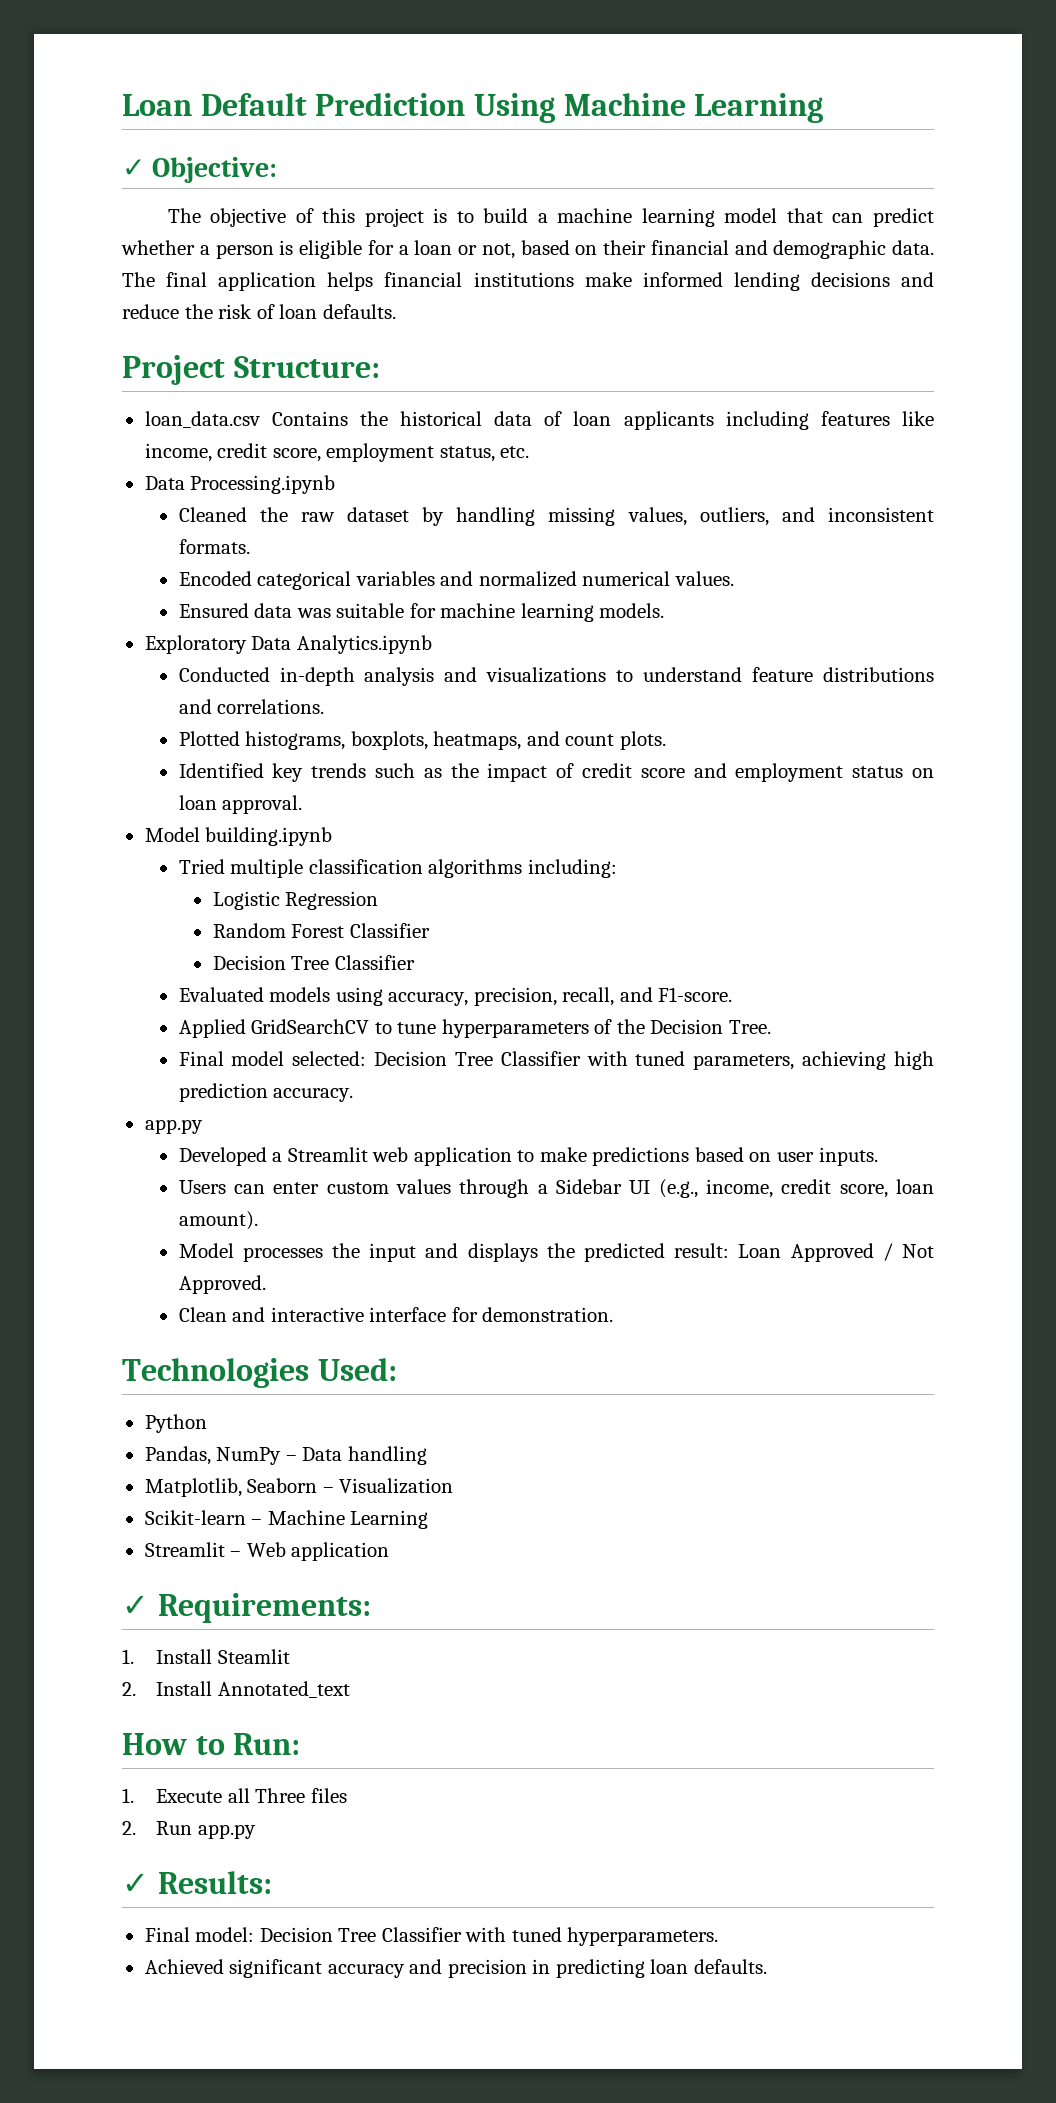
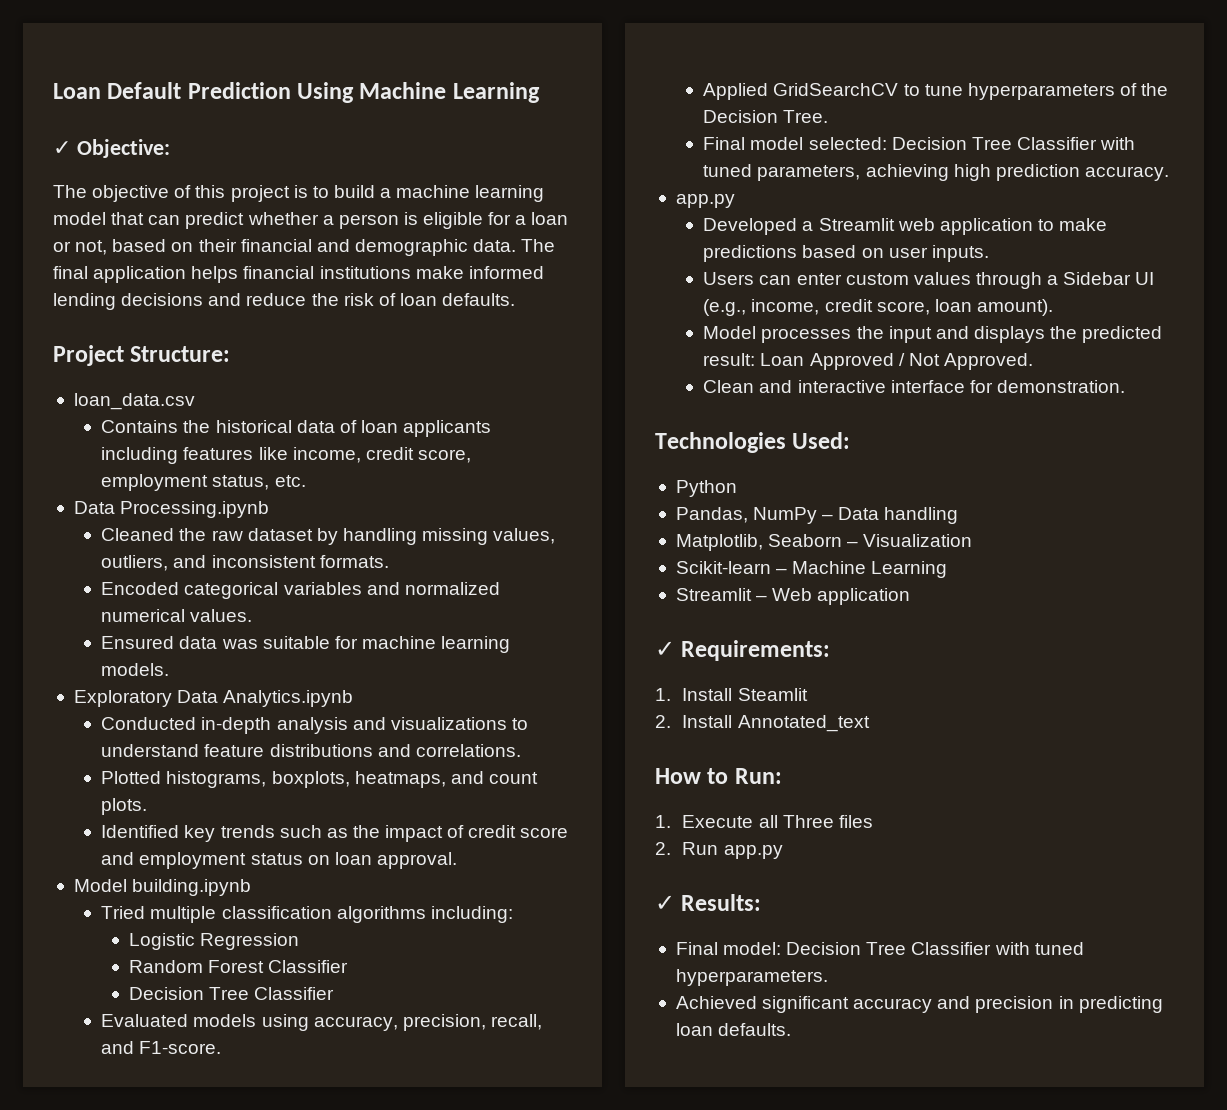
- loan_data.csv Contains the historical data of loan applicants including features like income, credit score, employment status, etc.
+ loan_data.csv
+ Contains the historical data of loan applicants including features like income, credit score, employment status, etc.

